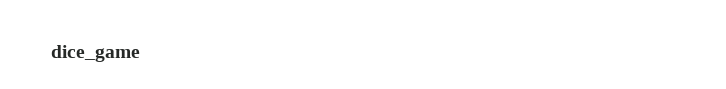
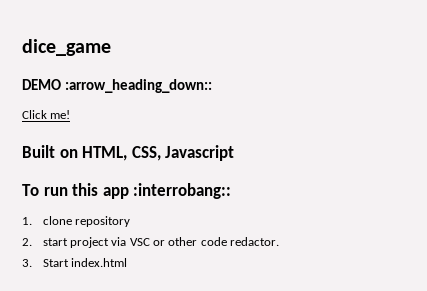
+ DEMO :arrow_heading_down::
+ Click me!
+ Built on HTML, CSS, Javascript
+ To run this app :interrobang::
+ 1. clone repository
+ 2. start project via VSC or other code redactor.
+ 3. Start index.html

